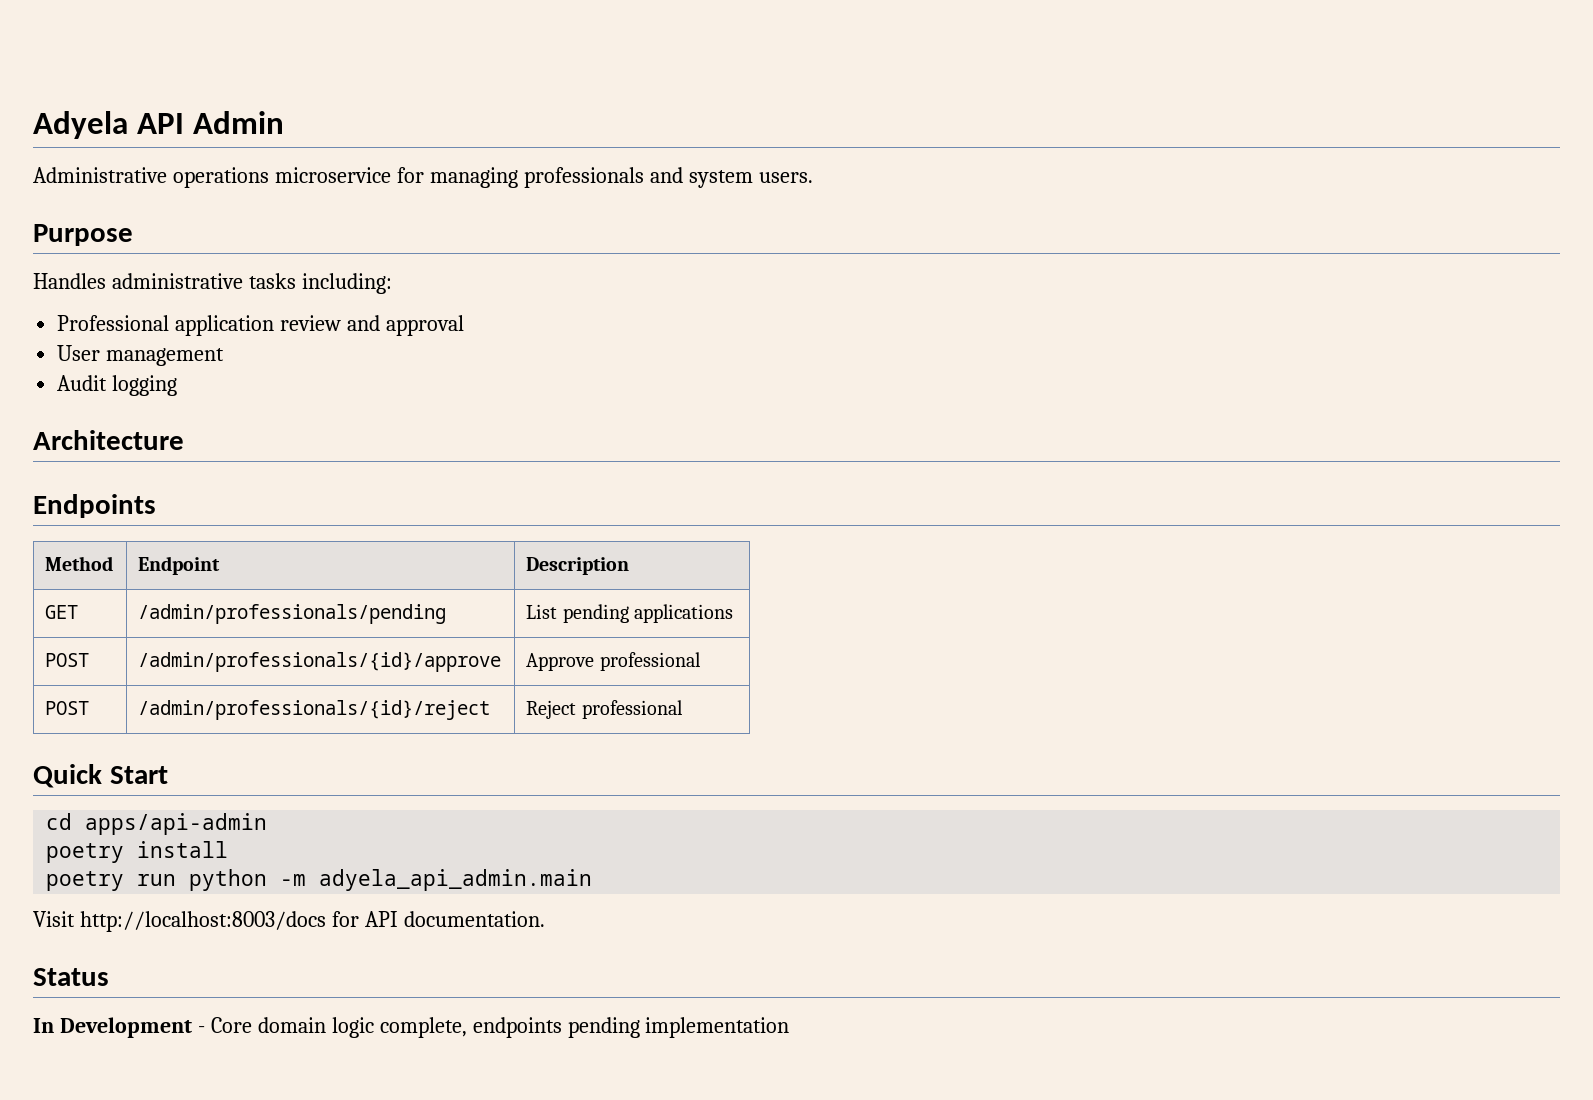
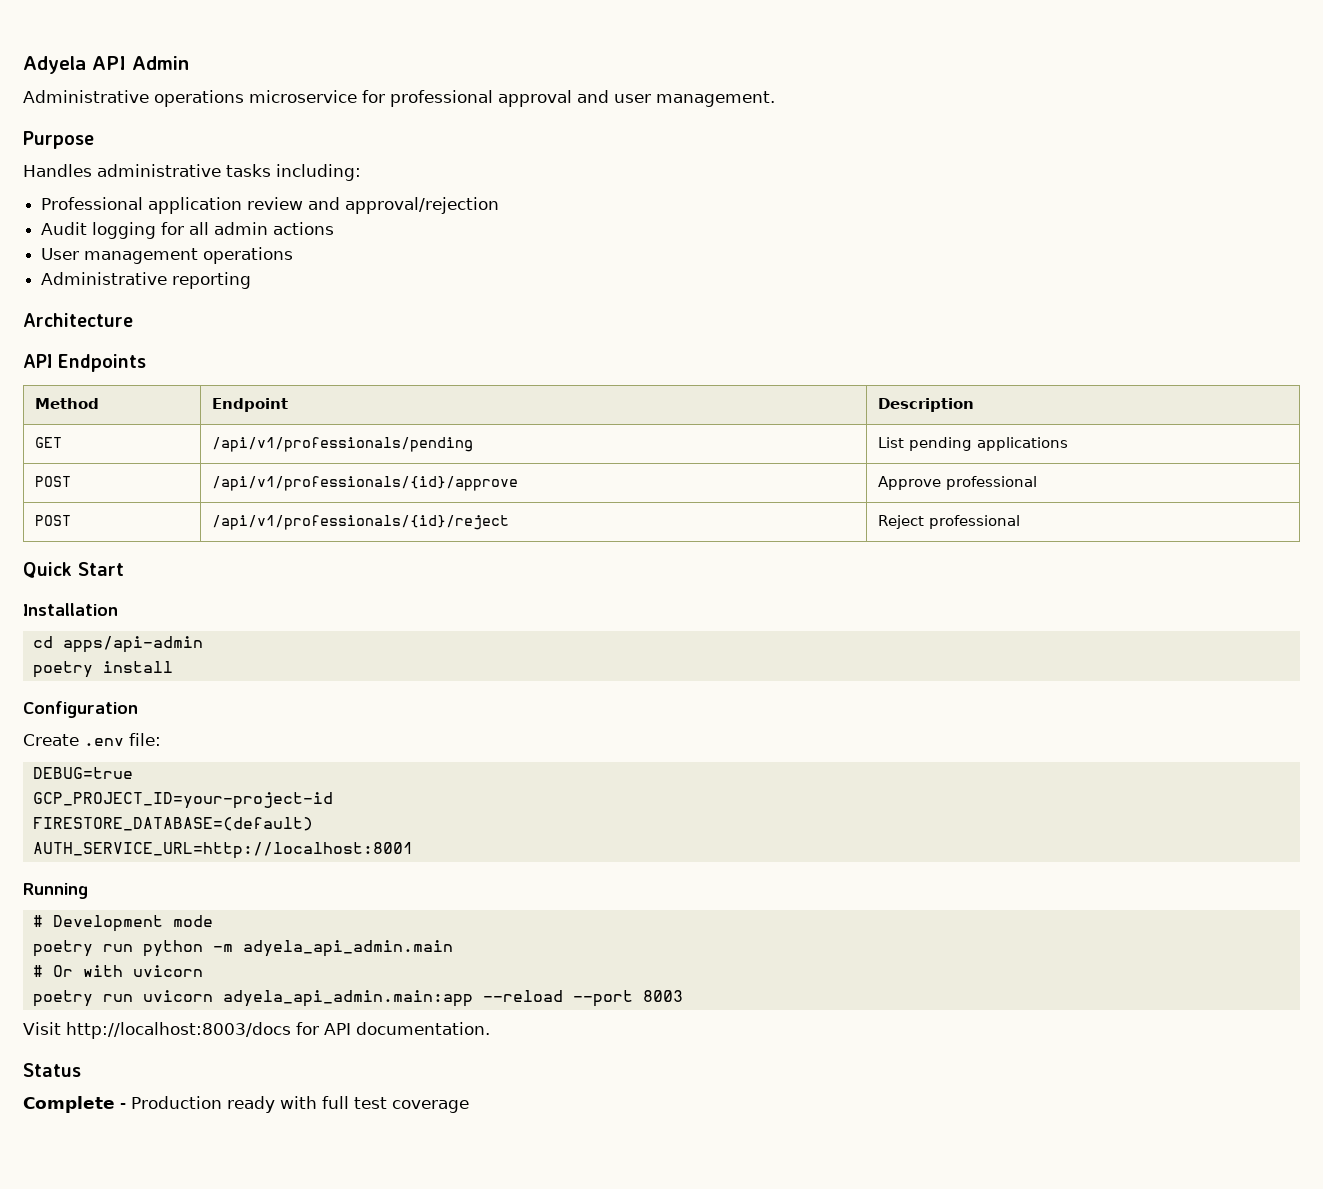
- Administrative operations microservice for managing professionals and system users.
+ Administrative operations microservice for professional approval and user management.
- Professional application review and approval
+ Professional application review and approval/rejection
+ Audit logging for all admin actions
- User management
- Audit logging
+ User management operations
+ Administrative reporting
- Endpoints
+ API Endpoints
- GET | /admin/professionals/pending | List pending applications
+ GET | /api/v1/professionals/pending | List pending applications
- POST | /admin/professionals/{id}/approve | Approve professional
+ POST | /api/v1/professionals/{id}/approve | Approve professional
- POST | /admin/professionals/{id}/reject | Reject professional
+ POST | /api/v1/professionals/{id}/reject | Reject professional
+ Installation
+ Configuration
+ Create .env file:
+ DEBUG=true
+ GCP_PROJECT_ID=your-project-id
+ FIRESTORE_DATABASE=(default)
+ AUTH_SERVICE_URL=http://localhost:8001
+ Running
+ # Development mode
+ # Or with uvicorn
+ poetry run uvicorn adyela_api_admin.main:app --reload --port 8003
- In Development - Core domain logic complete, endpoints pending implementation
+ Complete - Production ready with full test coverage

